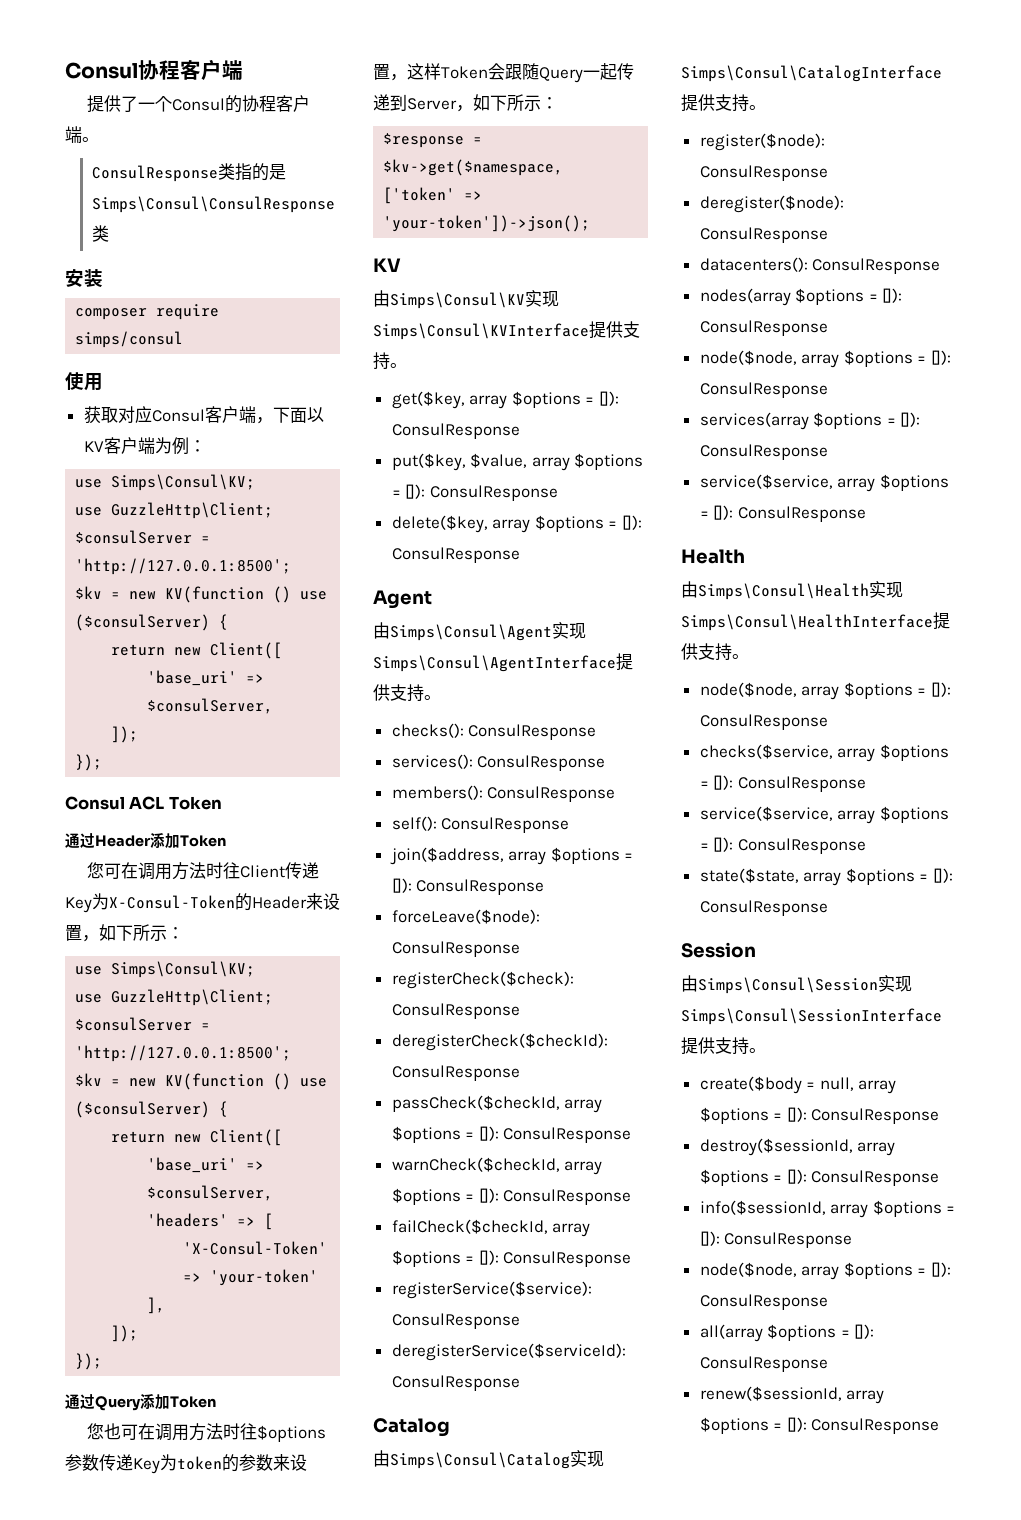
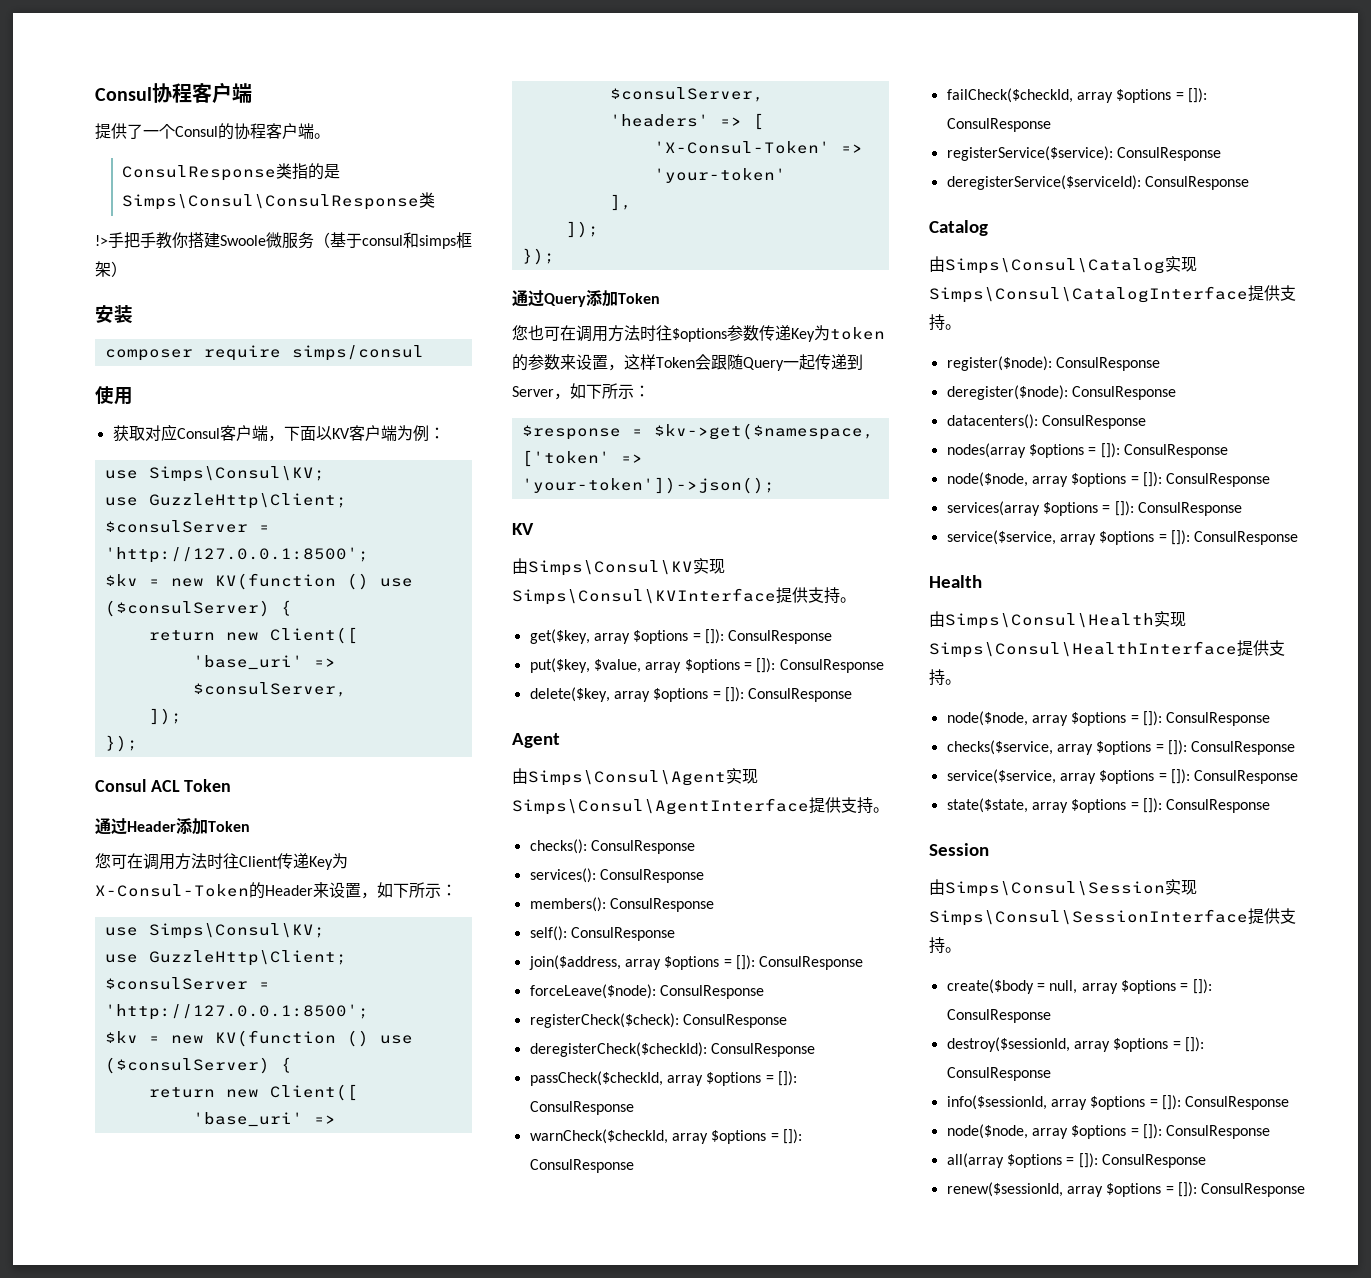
+ !>手把手教你搭建Swoole微服务（基于consul和simps框架）

